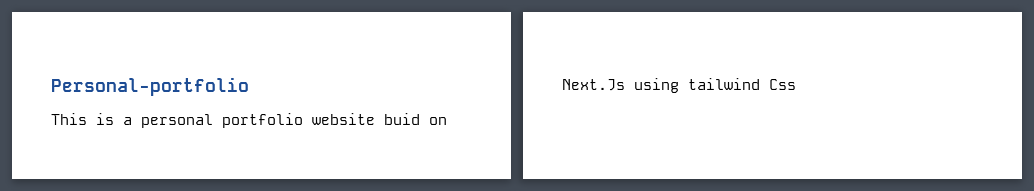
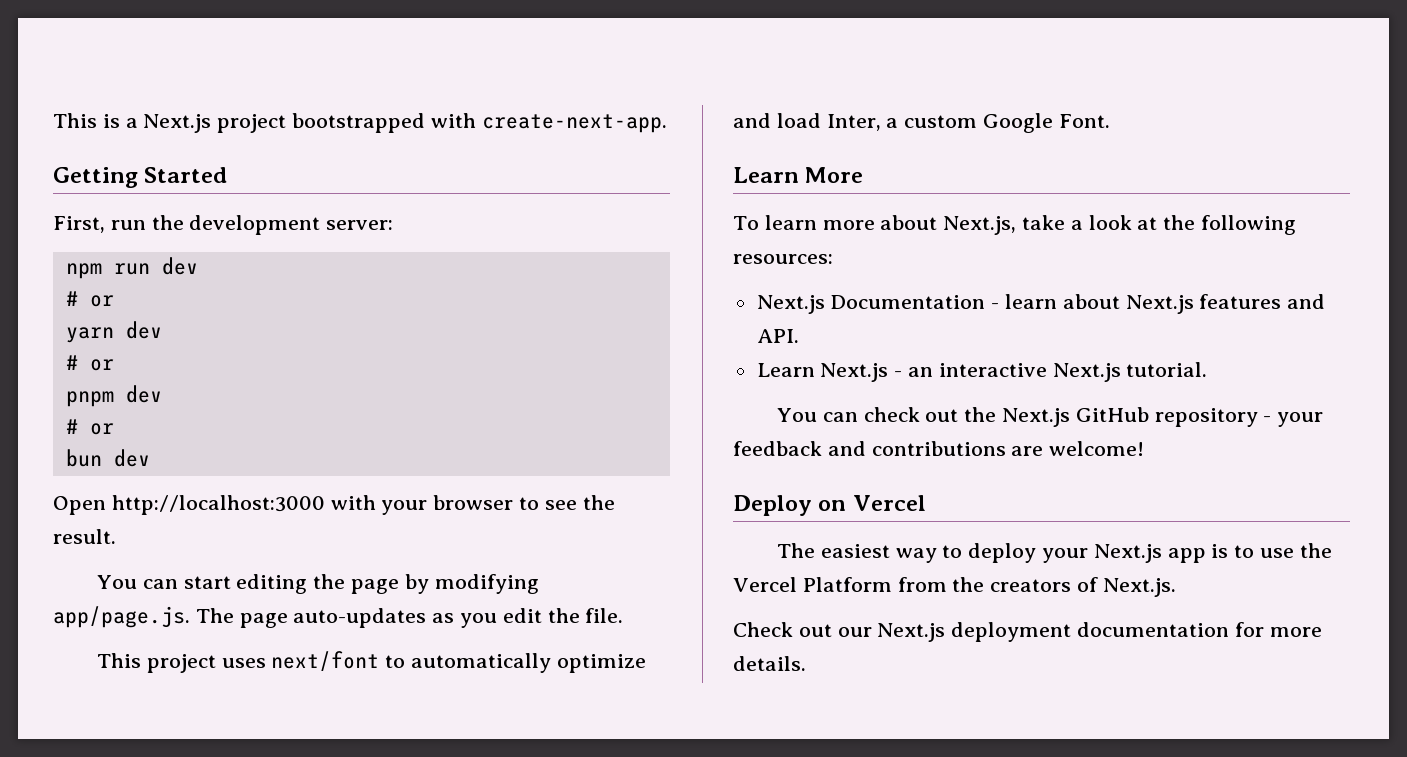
- Personal-portfolio
- This is a personal portfolio website buid on Next.Js using tailwind Css
+ This is a Next.js project bootstrapped with create-next-app.
+ Getting Started
+ First, run the development server:
+ npm run dev
+ # or
+ yarn dev
+ # or
+ pnpm dev
+ # or
+ bun dev
+ Open http://localhost:3000 with your browser to see the result.
+ You can start editing the page by modifying app/page.js. The page auto-updates as you edit the file.
+ This project uses next/font to automatically optimize and load Inter, a custom Google Font.
+ Learn More
+ To learn more about Next.js, take a look at the following resources:
+ Next.js Documentation - learn about Next.js features and API.
+ Learn Next.js - an interactive Next.js tutorial.
+ You can check out the Next.js GitHub repository - your feedback and contributions are welcome!
+ Deploy on Vercel
+ The easiest way to deploy your Next.js app is to use the Vercel Platform from the creators of Next.js.
+ Check out our Next.js deployment documentation for more details.

